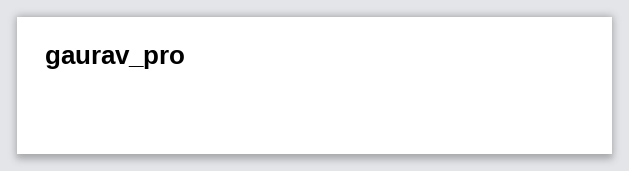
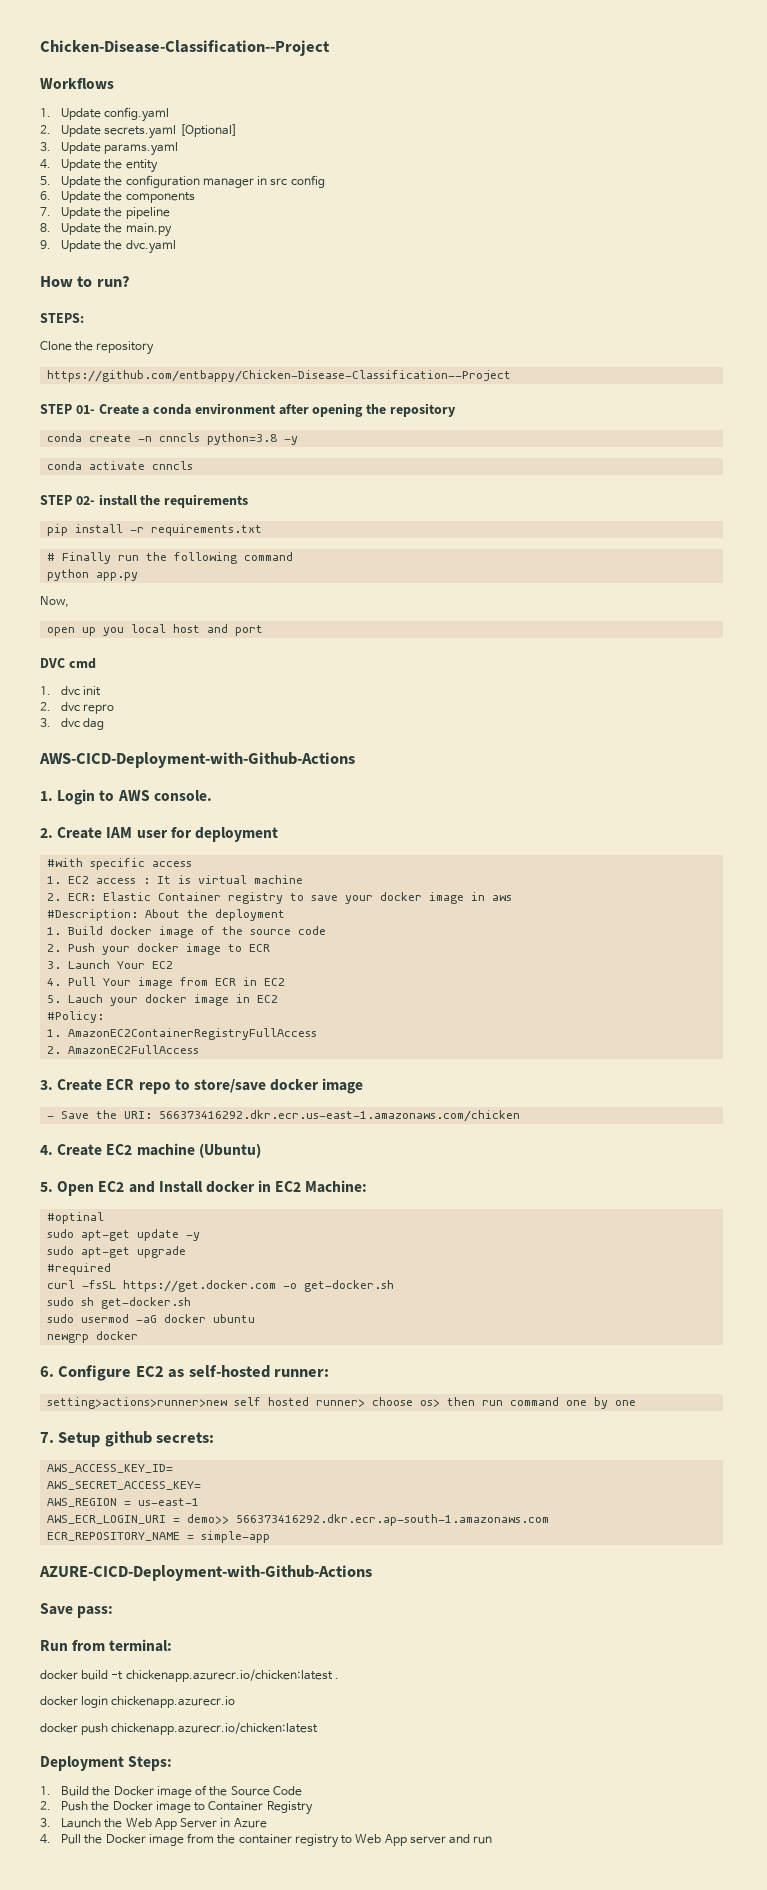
- gaurav_pro
+ Chicken-Disease-Classification--Project
+ Workflows
+ 1. Update config.yaml
+ 2. Update secrets.yaml [Optional]
+ 3. Update params.yaml
+ 4. Update the entity
+ 5. Update the configuration manager in src config
+ 6. Update the components
+ 7. Update the pipeline
+ 8. Update the main.py
+ 9. Update the dvc.yaml
+ How to run?
+ STEPS:
+ Clone the repository
+ https://github.com/entbappy/Chicken-Disease-Classification--Project
+ STEP 01- Create a conda environment after opening the repository
+ conda create -n cnncls python=3.8 -y
+ conda activate cnncls
+ STEP 02- install the requirements
+ pip install -r requirements.txt
+ # Finally run the following command
+ python app.py
+ Now,
+ open up you local host and port
+ DVC cmd
+ 1. dvc init
+ 2. dvc repro
+ 3. dvc dag
+ AWS-CICD-Deployment-with-Github-Actions
+ 1. Login to AWS console.
+ 2. Create IAM user for deployment
+ #with specific access
+ 1. EC2 access : It is virtual machine
+ 2. ECR: Elastic Container registry to save your docker image in aws
+ #Description: About the deployment
+ 1. Build docker image of the source code
+ 2. Push your docker image to ECR
+ 3. Launch Your EC2
+ 4. Pull Your image from ECR in EC2
+ 5. Lauch your docker image in EC2
+ #Policy:
+ 1. AmazonEC2ContainerRegistryFullAccess
+ 2. AmazonEC2FullAccess
+ 3. Create ECR repo to store/save docker image
+ - Save the URI: 566373416292.dkr.ecr.us-east-1.amazonaws.com/chicken
+ 4. Create EC2 machine (Ubuntu)
+ 5. Open EC2 and Install docker in EC2 Machine:
+ #optinal
+ sudo apt-get update -y
+ sudo apt-get upgrade
+ #required
+ curl -fsSL https://get.docker.com -o get-docker.sh
+ sudo sh get-docker.sh
+ sudo usermod -aG docker ubuntu
+ newgrp docker
+ 6. Configure EC2 as self-hosted runner:
+ setting>actions>runner>new self hosted runner> choose os> then run command one by one
+ 7. Setup github secrets:
+ AWS_ACCESS_KEY_ID=
+ AWS_SECRET_ACCESS_KEY=
+ AWS_REGION = us-east-1
+ AWS_ECR_LOGIN_URI = demo>> 566373416292.dkr.ecr.ap-south-1.amazonaws.com
+ ECR_REPOSITORY_NAME = simple-app
+ AZURE-CICD-Deployment-with-Github-Actions
+ Save pass:
+ Run from terminal:
+ docker build -t chickenapp.azurecr.io/chicken:latest .
+ docker login chickenapp.azurecr.io
+ docker push chickenapp.azurecr.io/chicken:latest
+ Deployment Steps:
+ 1. Build the Docker image of the Source Code
+ 2. Push the Docker image to Container Registry
+ 3. Launch the Web App Server in Azure
+ 4. Pull the Docker image from the container registry to Web App server and run

